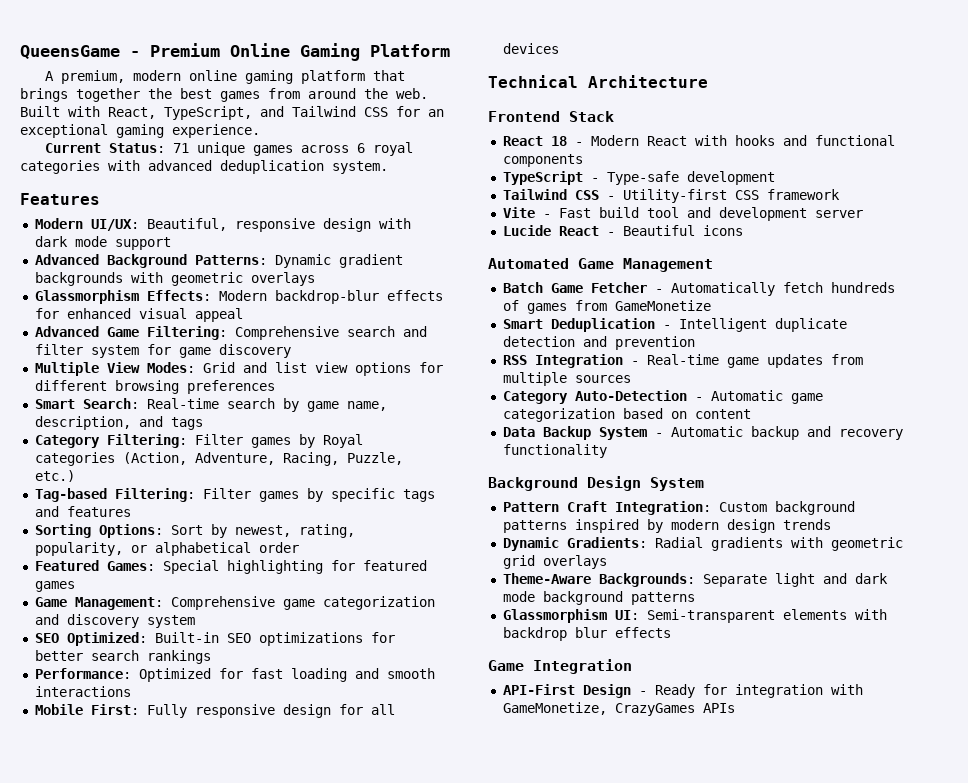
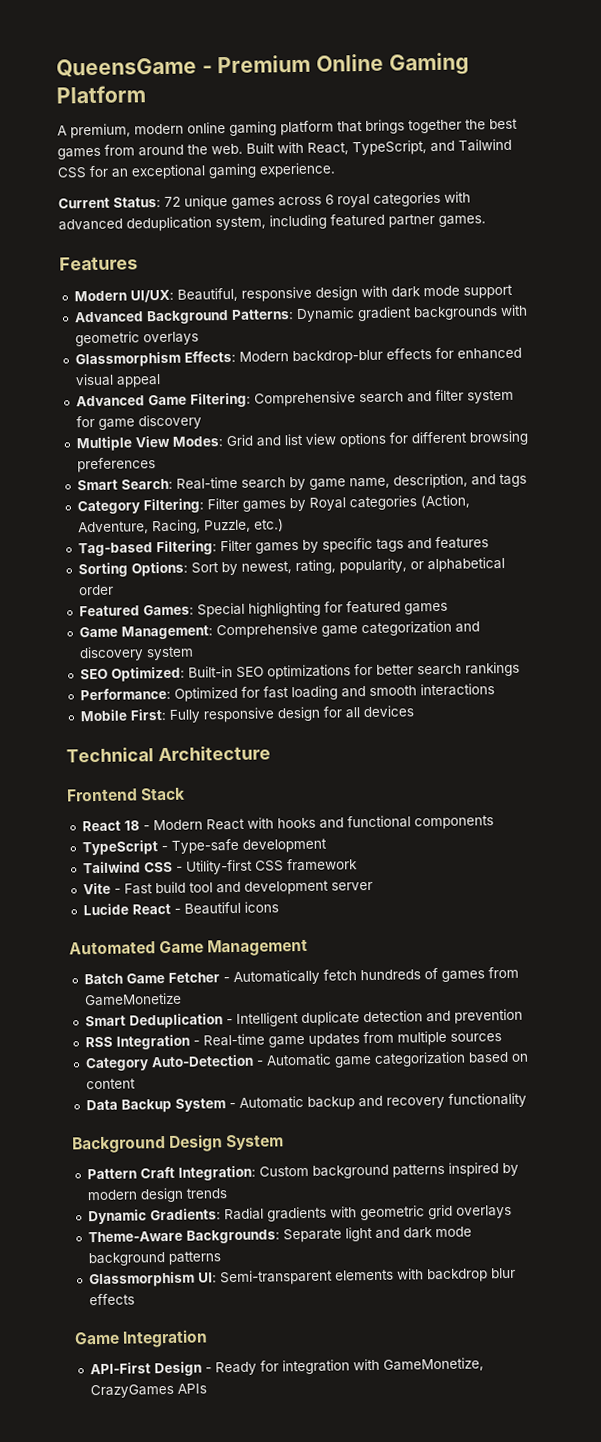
- Current Status: 71 unique games across 6 royal categories with advanced deduplication system.
+ Current Status: 72 unique games across 6 royal categories with advanced deduplication system, including featured partner games.

